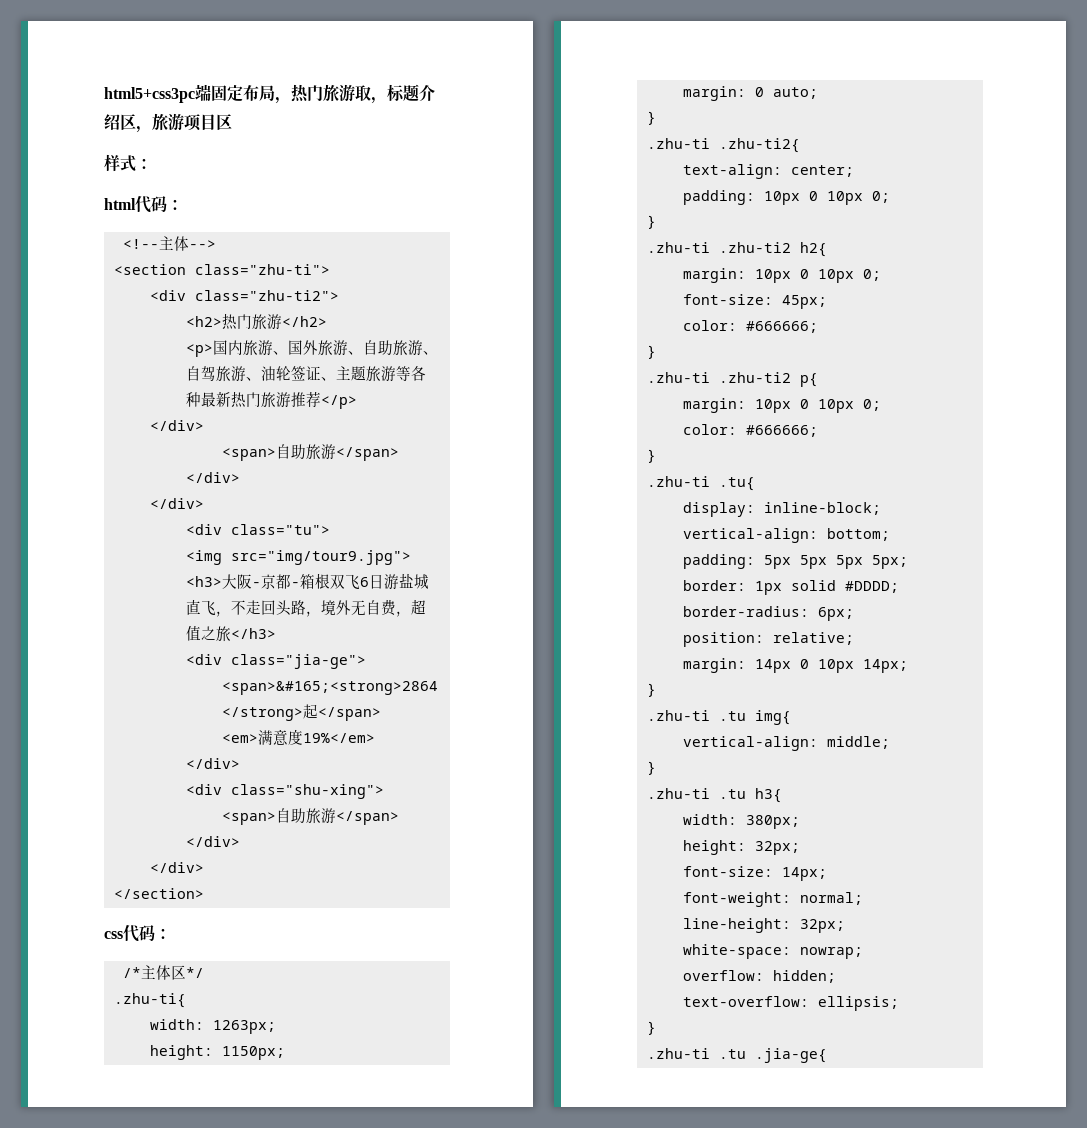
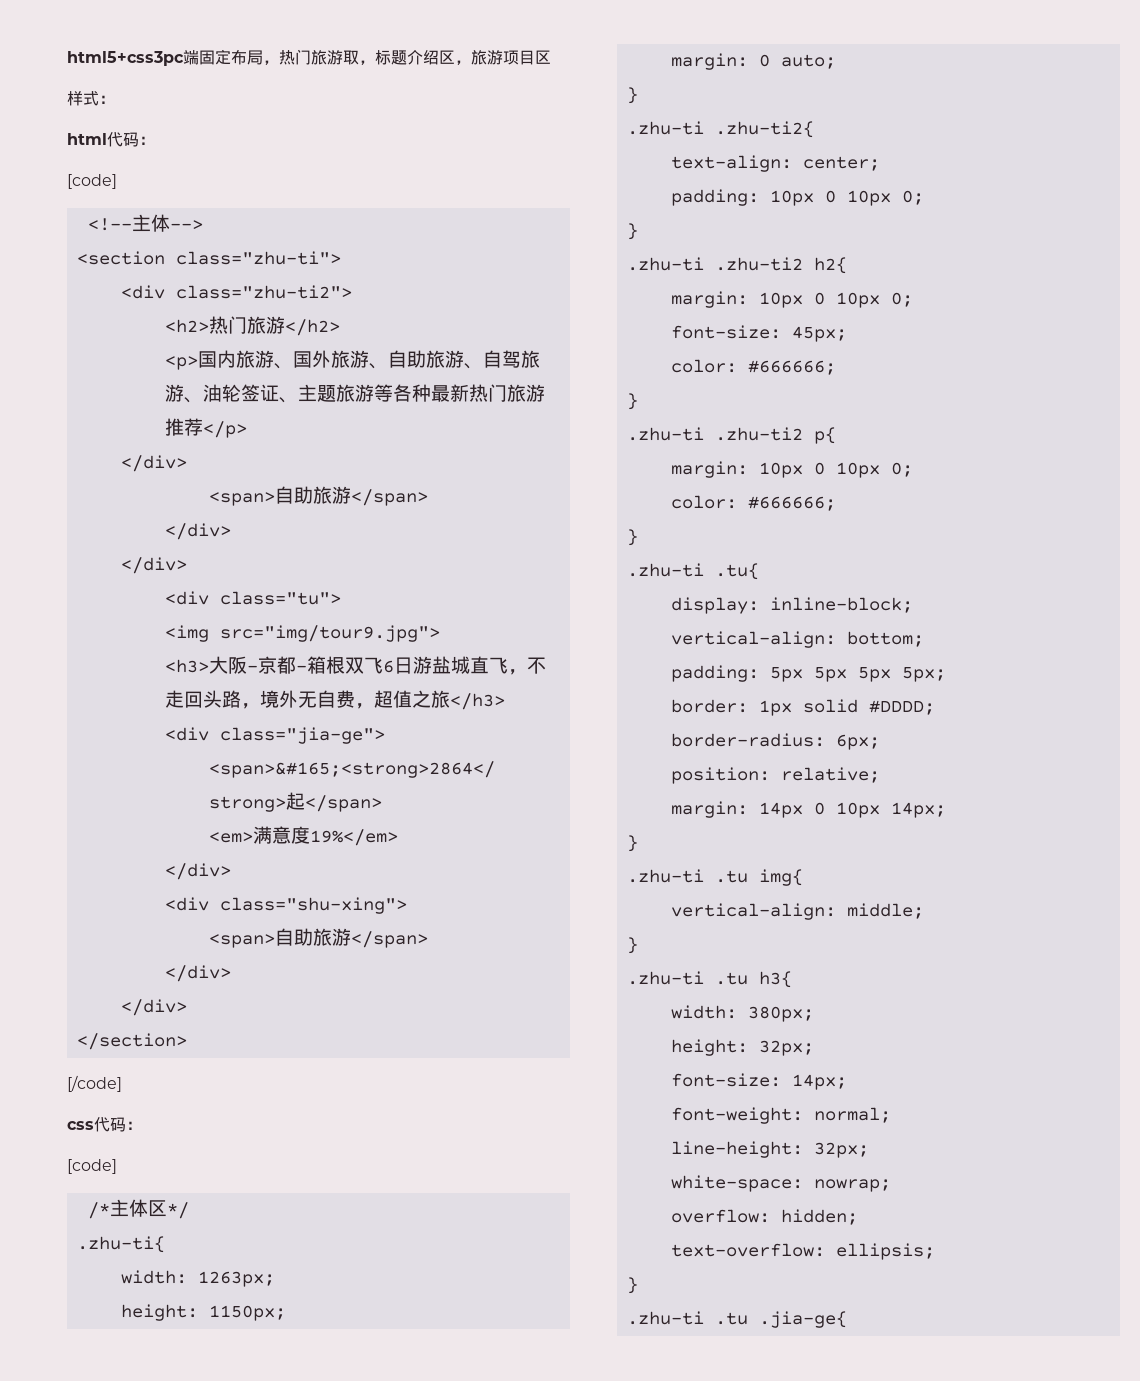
  html代码：
+ [code]
+ [/code]
  css代码：
+ [code]

